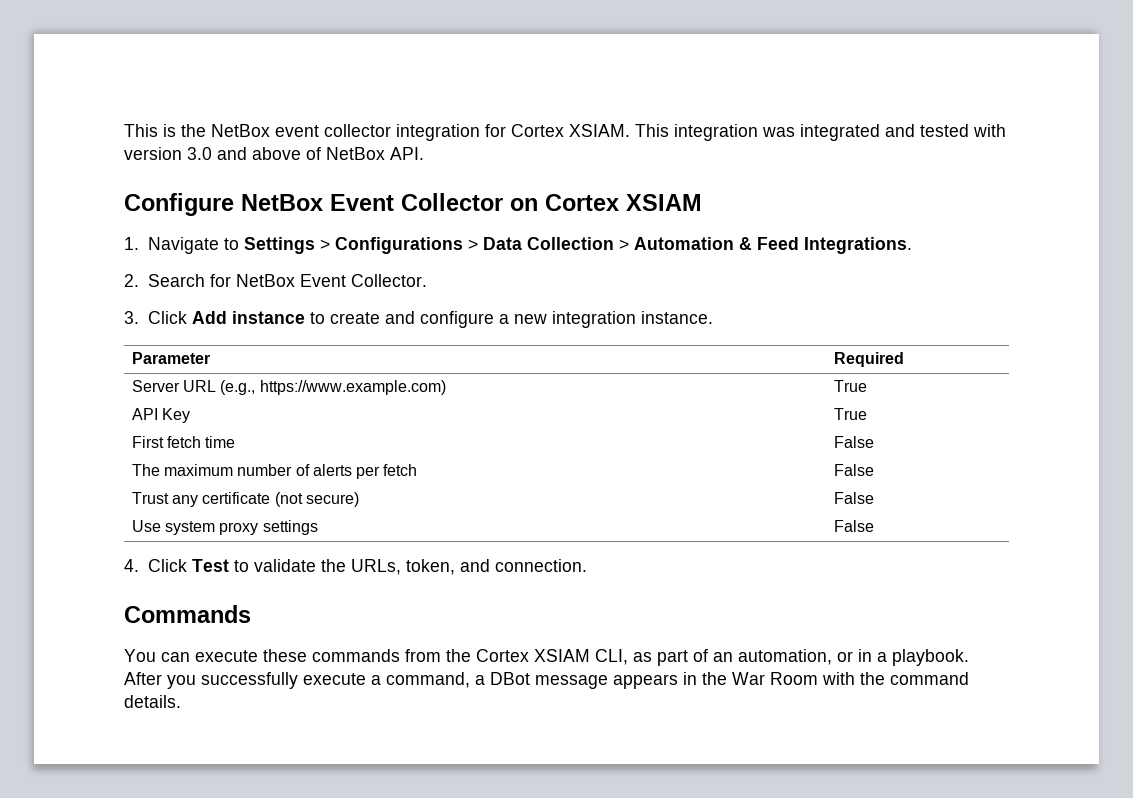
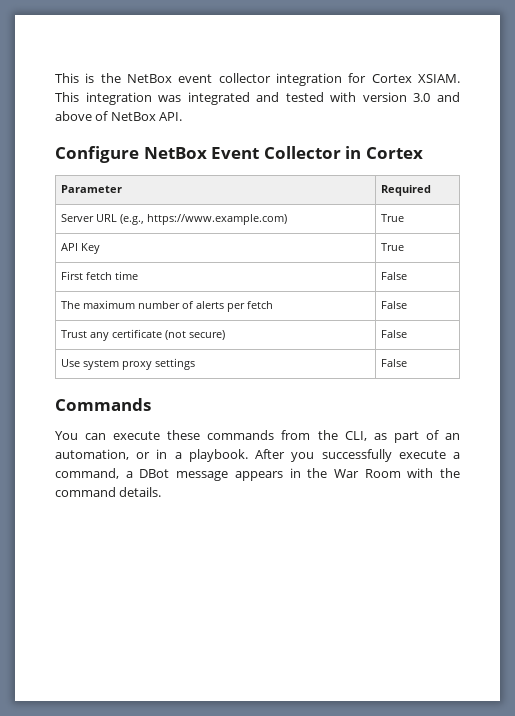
- Configure NetBox Event Collector on Cortex XSIAM
- 1. Navigate to Settings > Configurations > Data Collection > Automation & Feed Integrations.
- 2. Search for NetBox Event Collector.
- 3. Click Add instance to create and configure a new integration instance.
+ Configure NetBox Event Collector in Cortex
- 4. Click Test to validate the URLs, token, and connection.
- You can execute these commands from the Cortex XSIAM CLI, as part of an automation, or in a playbook.
+ You can execute these commands from the CLI, as part of an automation, or in a playbook.

